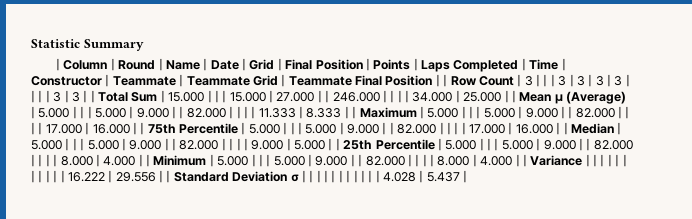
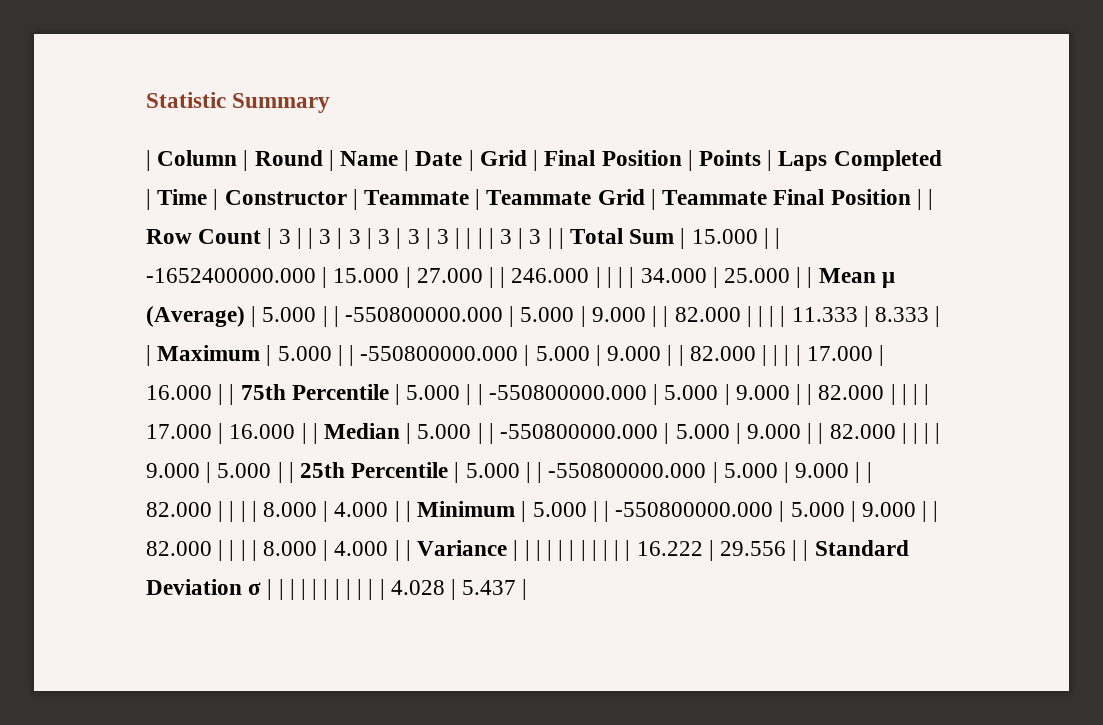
- | Column | Round | Name | Date | Grid | Final Position | Points | Laps Completed | Time | Constructor | Teammate | Teammate Grid | Teammate Final Position | | Row Count | 3 | | | 3 | 3 | 3 | 3 | | | | 3 | 3 | | Total Sum | 15.000 | | | 15.000 | 27.000 | | 246.000 | | | | 34.000 | 25.000 | | Mean μ (Average) | 5.000 | | | 5.000 | 9.000 | | 82.000 | | | | 11.333 | 8.333 | | Maximum | 5.000 | | | 5.000 | 9.000 | | 82.000 | | | | 17.000 | 16.000 | | 75th Percentile | 5.000 | | | 5.000 | 9.000 | | 82.000 | | | | 17.000 | 16.000 | | Median | 5.000 | | | 5.000 | 9.000 | | 82.000 | | | | 9.000 | 5.000 | | 25th Percentile | 5.000 | | | 5.000 | 9.000 | | 82.000 | | | | 8.000 | 4.000 | | Minimum | 5.000 | | | 5.000 | 9.000 | | 82.000 | | | | 8.000 | 4.000 | | Variance | | | | | | | | | | | 16.222 | 29.556 | | Standard Deviation σ | | | | | | | | | | | 4.028 | 5.437 |
+ | Column | Round | Name | Date | Grid | Final Position | Points | Laps Completed | Time | Constructor | Teammate | Teammate Grid | Teammate Final Position | | Row Count | 3 | | 3 | 3 | 3 | 3 | 3 | | | | 3 | 3 | | Total Sum | 15.000 | | -1652400000.000 | 15.000 | 27.000 | | 246.000 | | | | 34.000 | 25.000 | | Mean μ (Average) | 5.000 | | -550800000.000 | 5.000 | 9.000 | | 82.000 | | | | 11.333 | 8.333 | | Maximum | 5.000 | | -550800000.000 | 5.000 | 9.000 | | 82.000 | | | | 17.000 | 16.000 | | 75th Percentile | 5.000 | | -550800000.000 | 5.000 | 9.000 | | 82.000 | | | | 17.000 | 16.000 | | Median | 5.000 | | -550800000.000 | 5.000 | 9.000 | | 82.000 | | | | 9.000 | 5.000 | | 25th Percentile | 5.000 | | -550800000.000 | 5.000 | 9.000 | | 82.000 | | | | 8.000 | 4.000 | | Minimum | 5.000 | | -550800000.000 | 5.000 | 9.000 | | 82.000 | | | | 8.000 | 4.000 | | Variance | | | | | | | | | | | 16.222 | 29.556 | | Standard Deviation σ | | | | | | | | | | | 4.028 | 5.437 |

